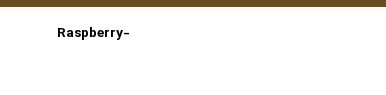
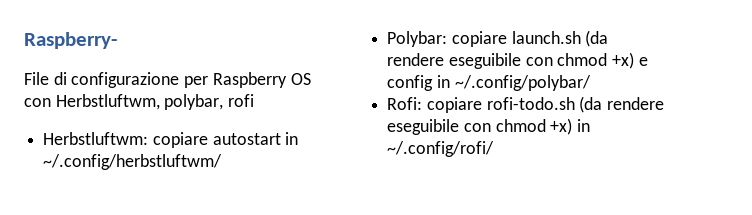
+ File di configurazione per Raspberry OS con Herbstluftwm, polybar, rofi
+ Herbstluftwm: copiare autostart in ~/.config/herbstluftwm/
+ Polybar: copiare launch.sh (da rendere eseguibile con chmod +x) e config in ~/.config/polybar/
+ Rofi: copiare rofi-todo.sh (da rendere eseguibile con chmod +x) in ~/.config/rofi/

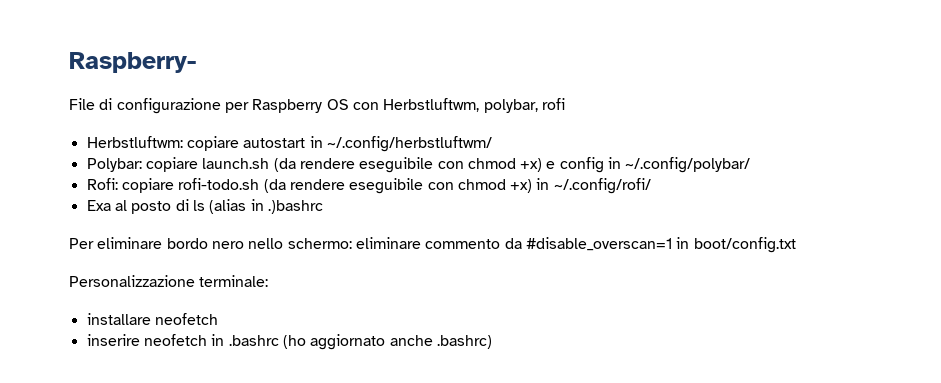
+ Exa al posto di ls (alias in .)bashrc
+ Per eliminare bordo nero nello schermo: eliminare commento da #disable_overscan=1 in boot/config.txt
+ Personalizzazione terminale:
+ installare neofetch
+ inserire neofetch in .bashrc (ho aggiornato anche .bashrc)

